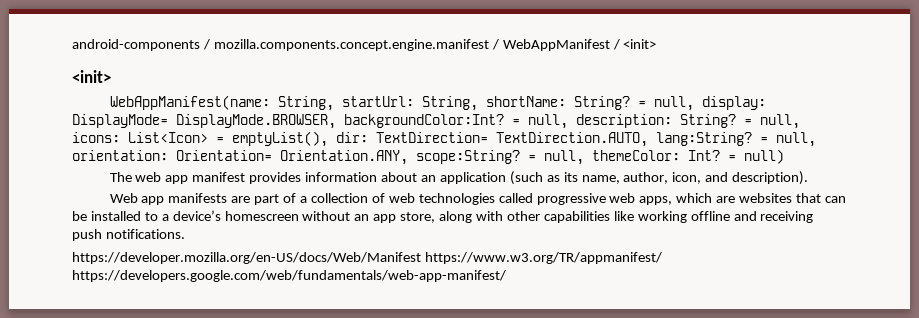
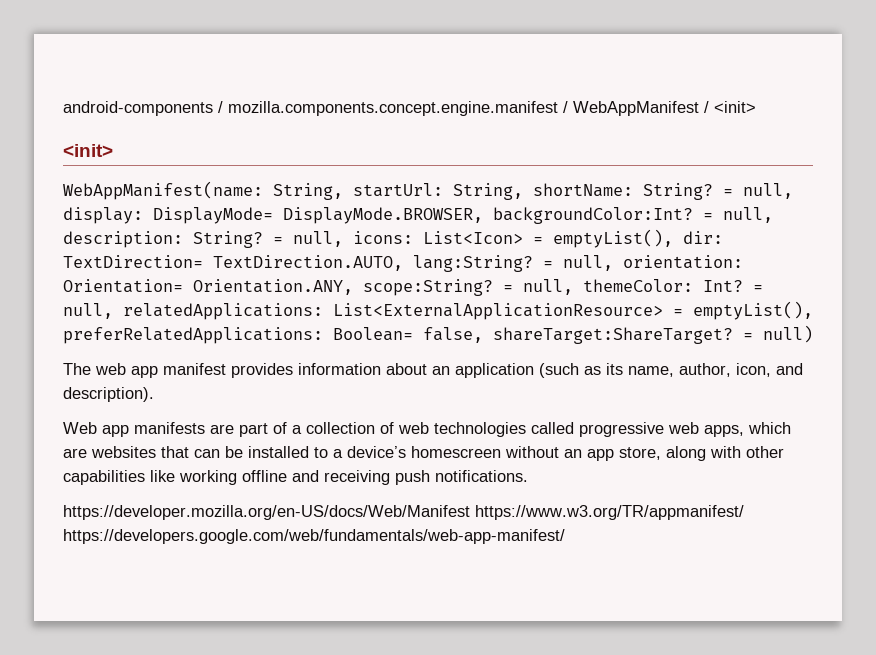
- = null)
+ = null, relatedApplications: List<ExternalApplicationResource> = emptyList(), preferRelatedApplications: Boolean= false, shareTarget:ShareTarget? = null)

